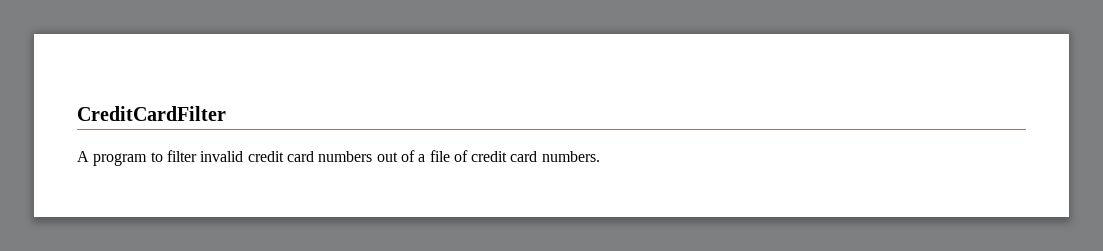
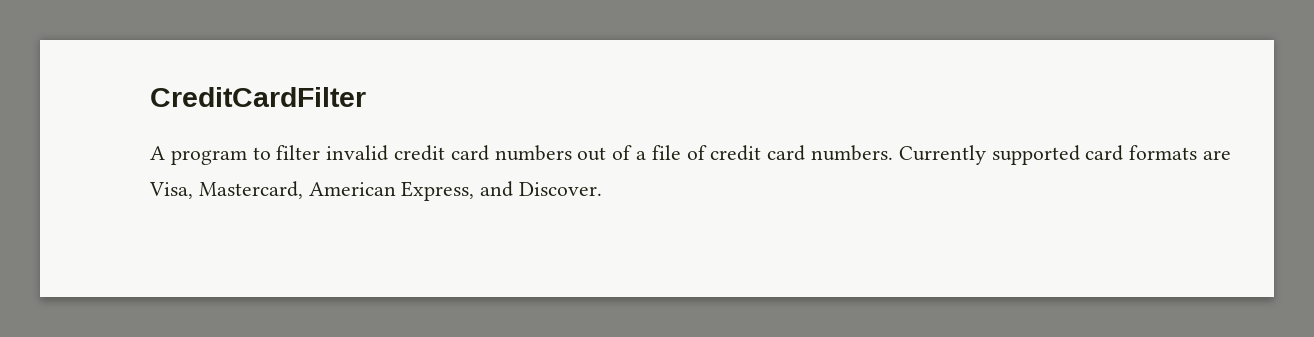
+ Currently supported card formats are Visa, Mastercard, American Express, and Discover.

